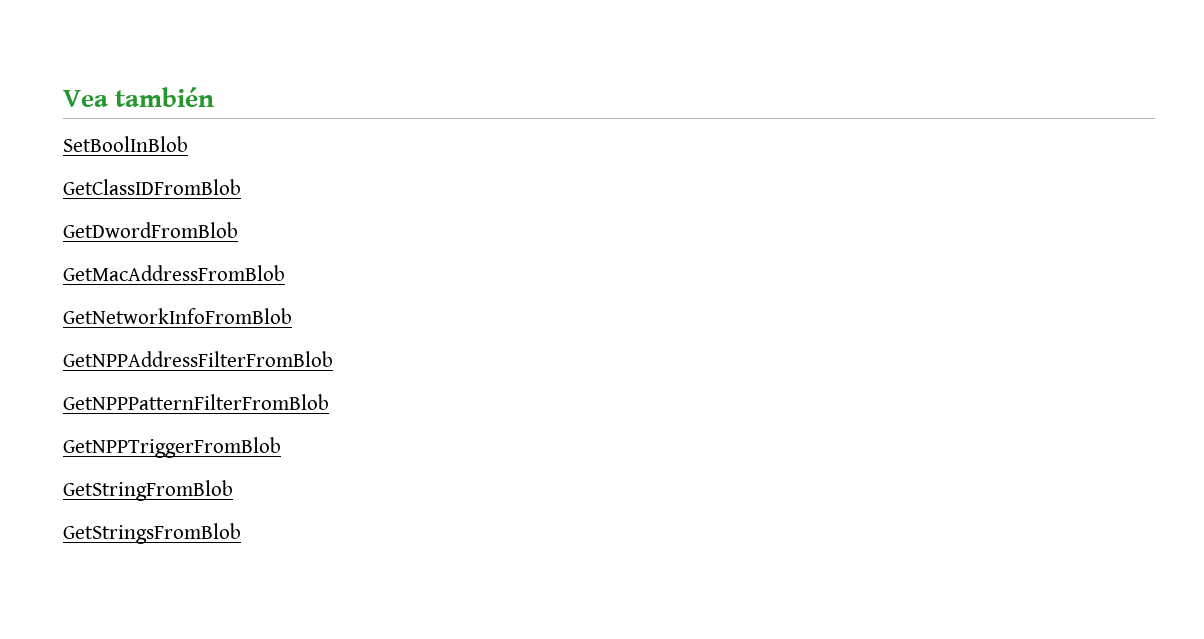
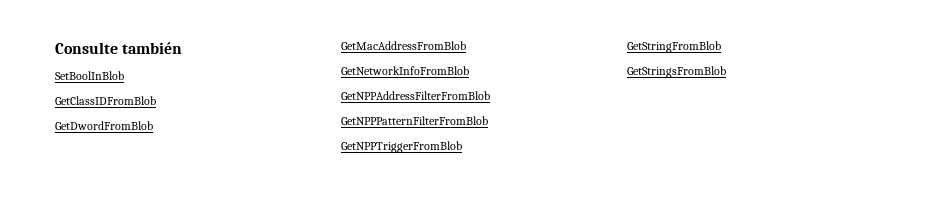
- Vea también
+ Consulte también

